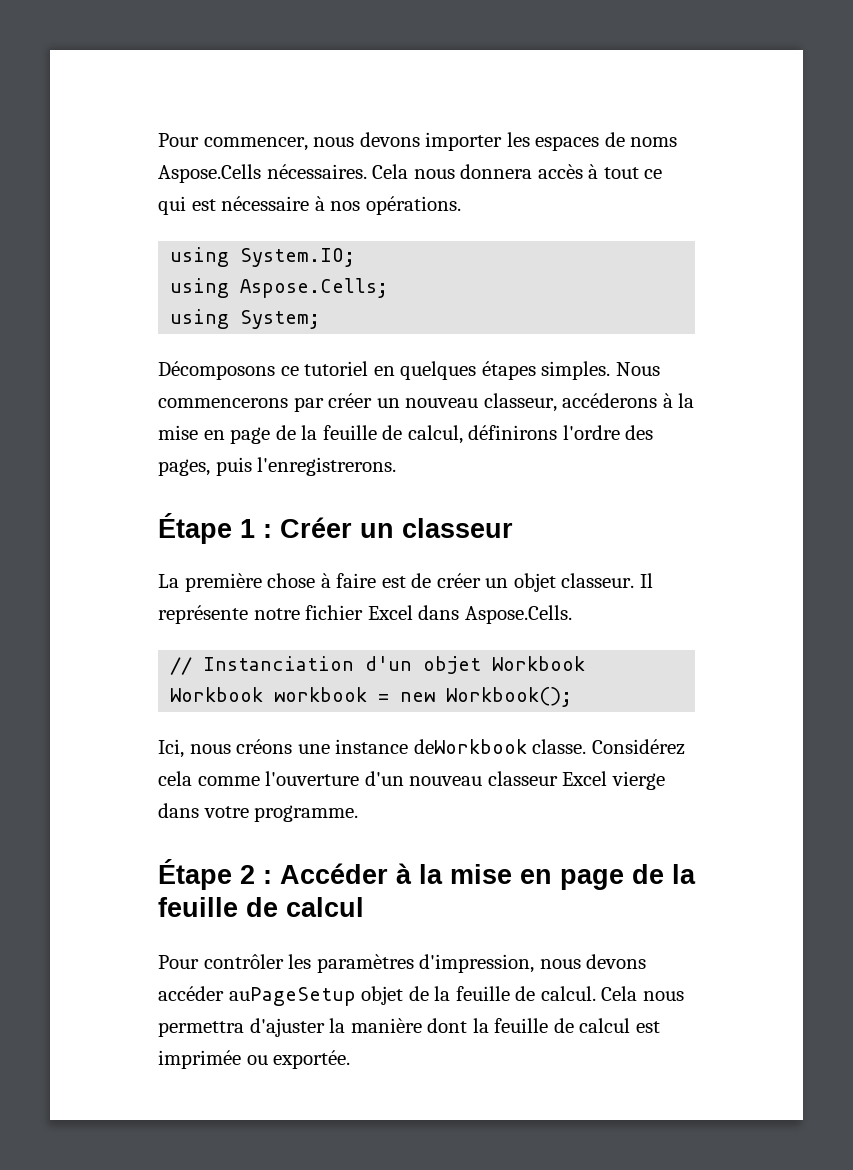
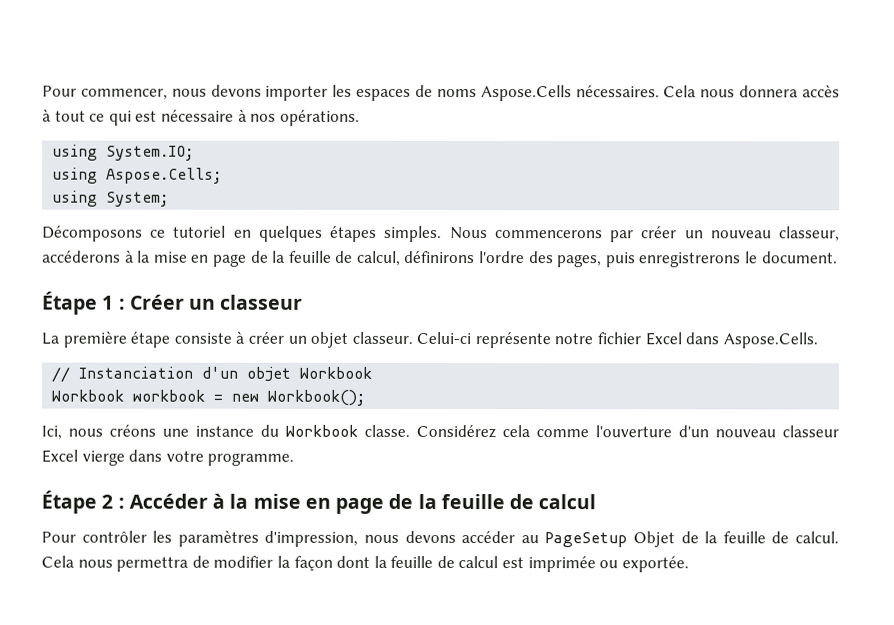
- Nous commencerons par créer un nouveau classeur, accéderons à la mise en page de la feuille de calcul, définirons l'ordre des pages, puis l'enregistrerons.
+ Nous commencerons par créer un nouveau classeur, accéderons à la mise en page de la feuille de calcul, définirons l'ordre des pages, puis enregistrerons le document.
- La première chose à faire est de créer un objet classeur.
+ La première étape consiste à créer un objet classeur.
- Il représente notre fichier Excel dans Aspose.Cells.
+ Celui-ci représente notre fichier Excel dans Aspose.Cells.
- Ici, nous créons une instance deWorkbook classe.
+ Ici, nous créons une instance du Workbook classe.
- Pour contrôler les paramètres d'impression, nous devons accéder auPageSetup objet de la feuille de calcul.
+ Pour contrôler les paramètres d'impression, nous devons accéder au PageSetup Objet de la feuille de calcul.
- Cela nous permettra d'ajuster la manière dont la feuille de calcul est imprimée ou exportée.
+ Cela nous permettra de modifier la façon dont la feuille de calcul est imprimée ou exportée.

